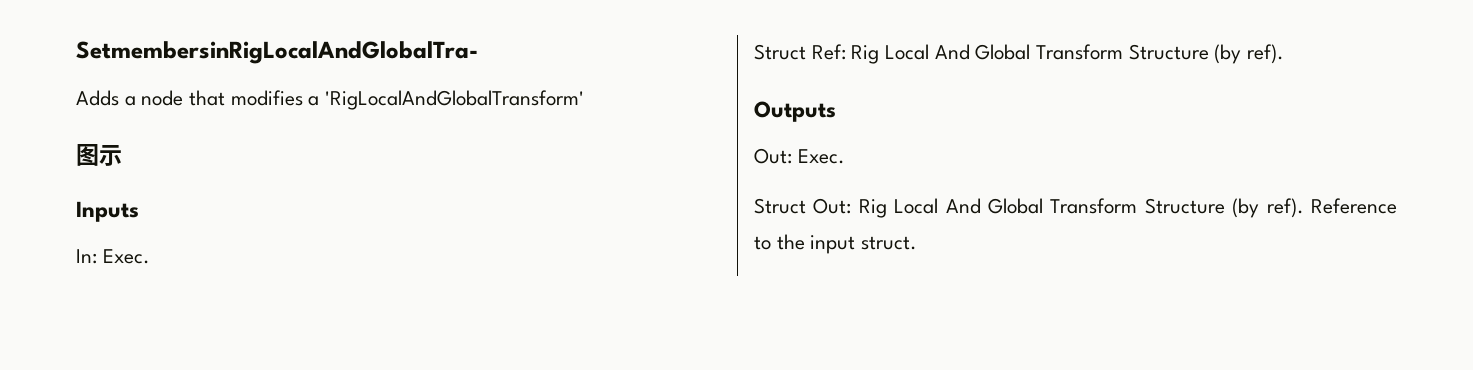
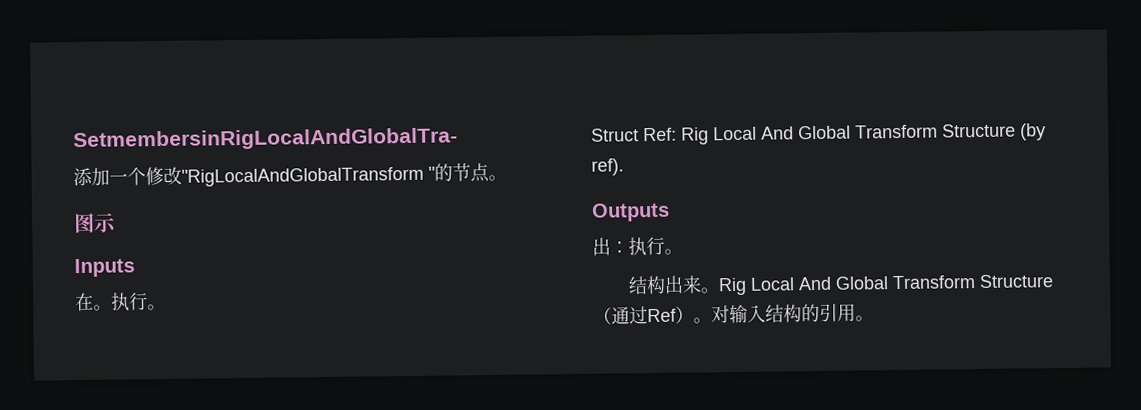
- Adds a node that modifies a 'RigLocalAndGlobalTransform'
+ 添加一个修改"RigLocalAndGlobalTransform "的节点。
- In: Exec.
+ 在。执行。
- Out: Exec.
- Struct Out: Rig Local And Global Transform Structure (by ref). Reference to the input struct.
+ 出：执行。
+ 结构出来。Rig Local And Global Transform Structure（通过Ref）。对输入结构的引用。

